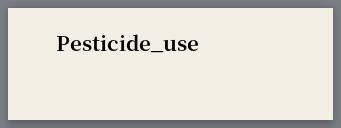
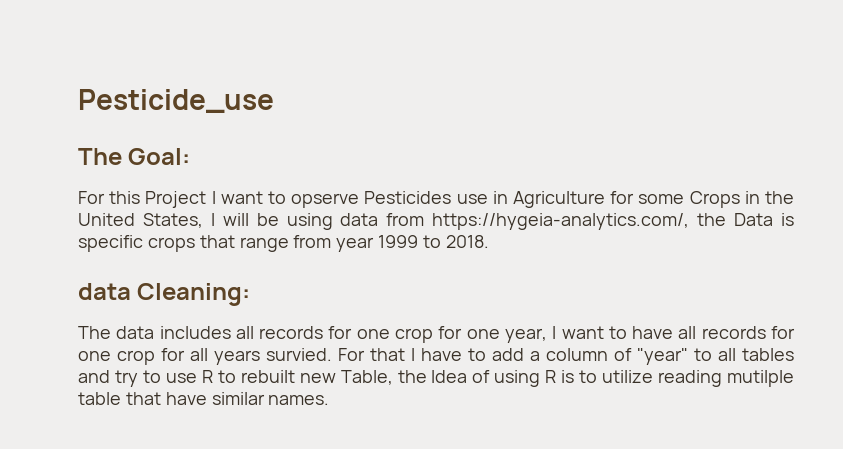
+ The Goal:
+ For this Project I want to opserve Pesticides use in Agriculture for some Crops in the United States, I will be using data from https://hygeia-analytics.com/, the Data is specific crops that range from year 1999 to 2018.
+ data Cleaning:
+ The data includes all records for one crop for one year, I want to have all records for one crop for all years survied. For that I have to add a column of "year" to all tables and try to use R to rebuilt new Table, the Idea of using R is to utilize reading mutilple table that have similar names.

